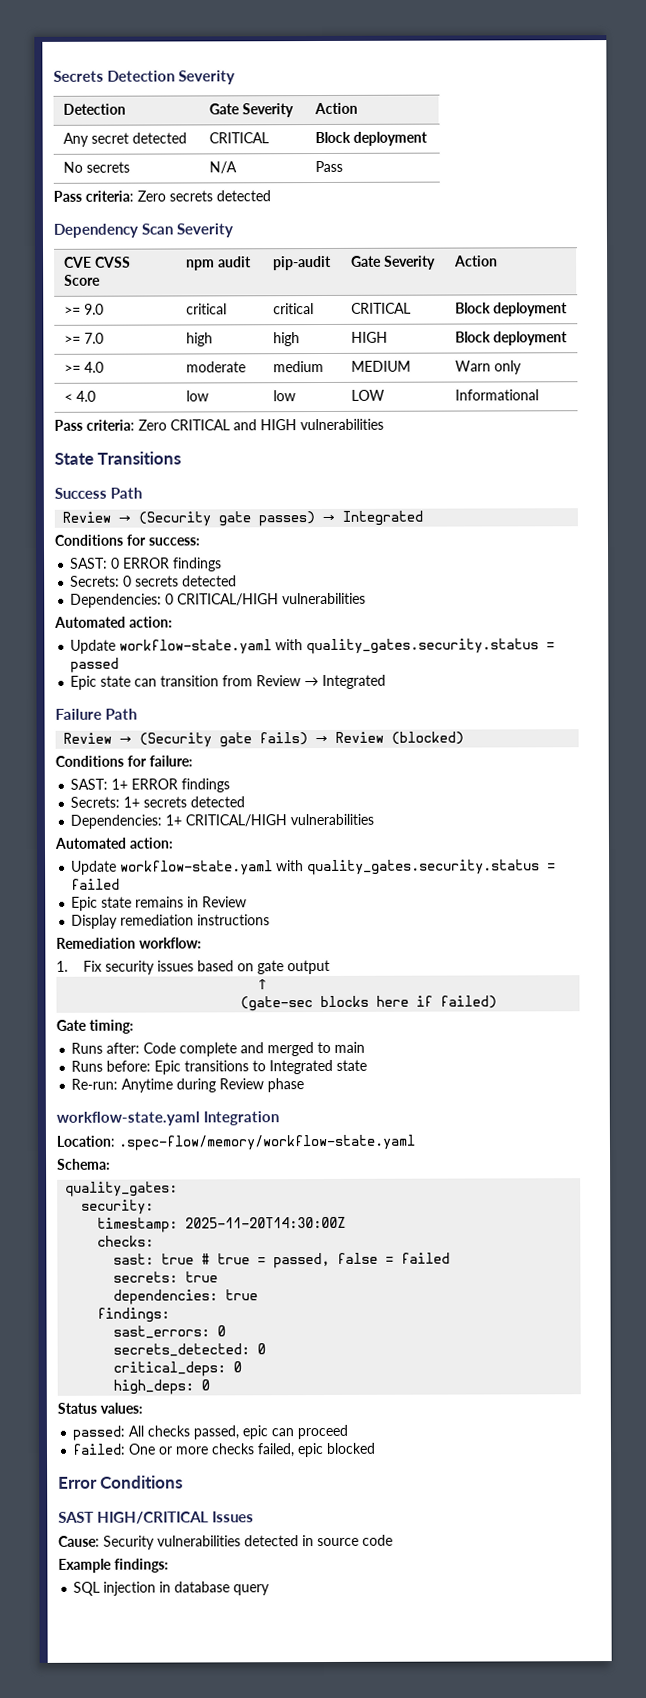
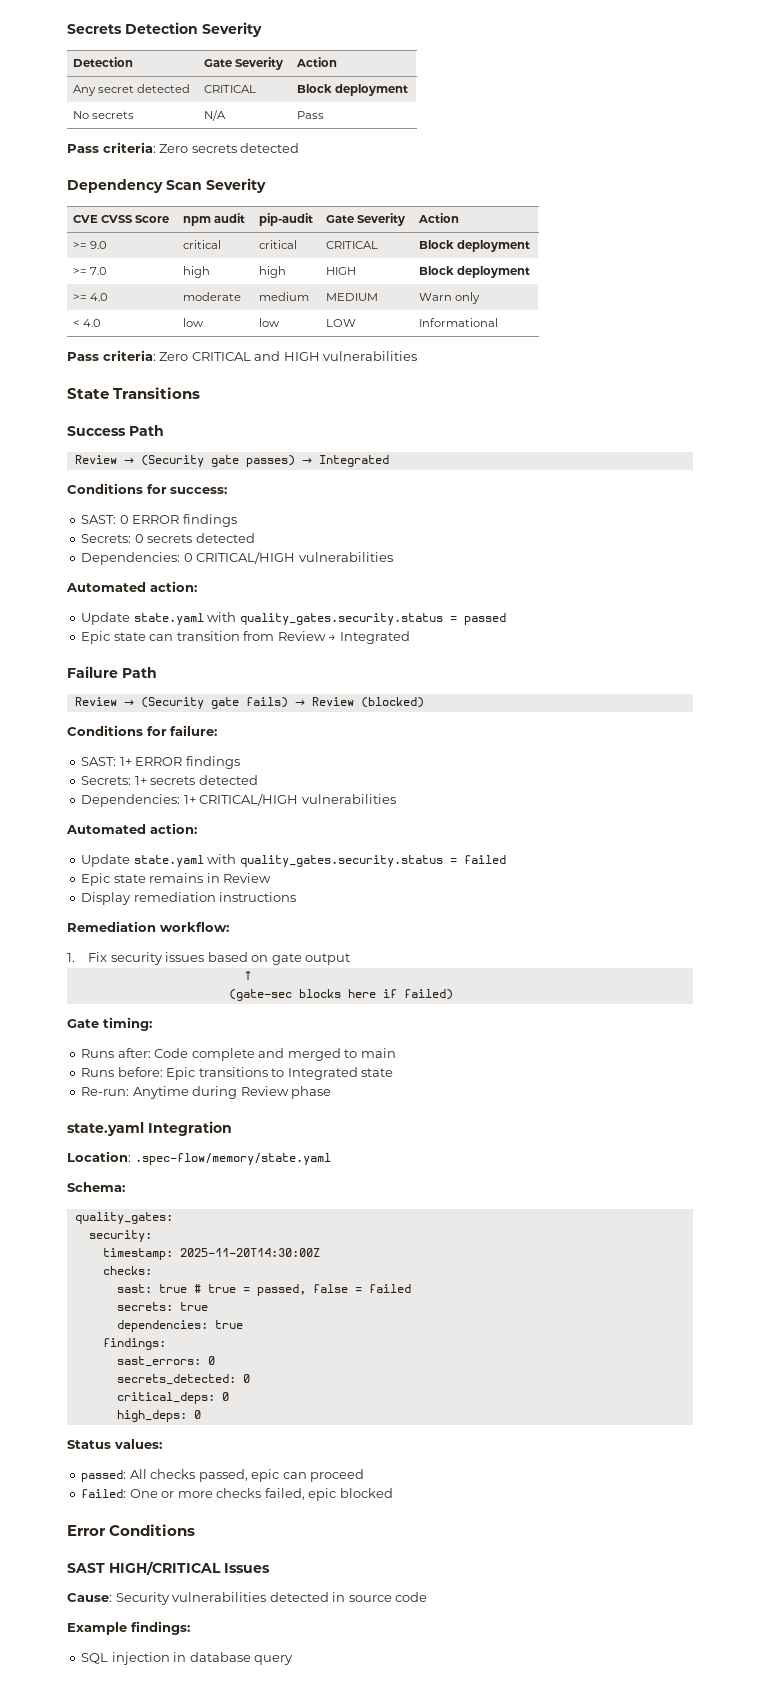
- Update workflow-state.yaml with quality_gates.security.status = passed
+ Update state.yaml with quality_gates.security.status = passed
- Update workflow-state.yaml with quality_gates.security.status = failed
+ Update state.yaml with quality_gates.security.status = failed
- workflow-state.yaml Integration
+ state.yaml Integration
- Location: .spec-flow/memory/workflow-state.yaml
+ Location: .spec-flow/memory/state.yaml

